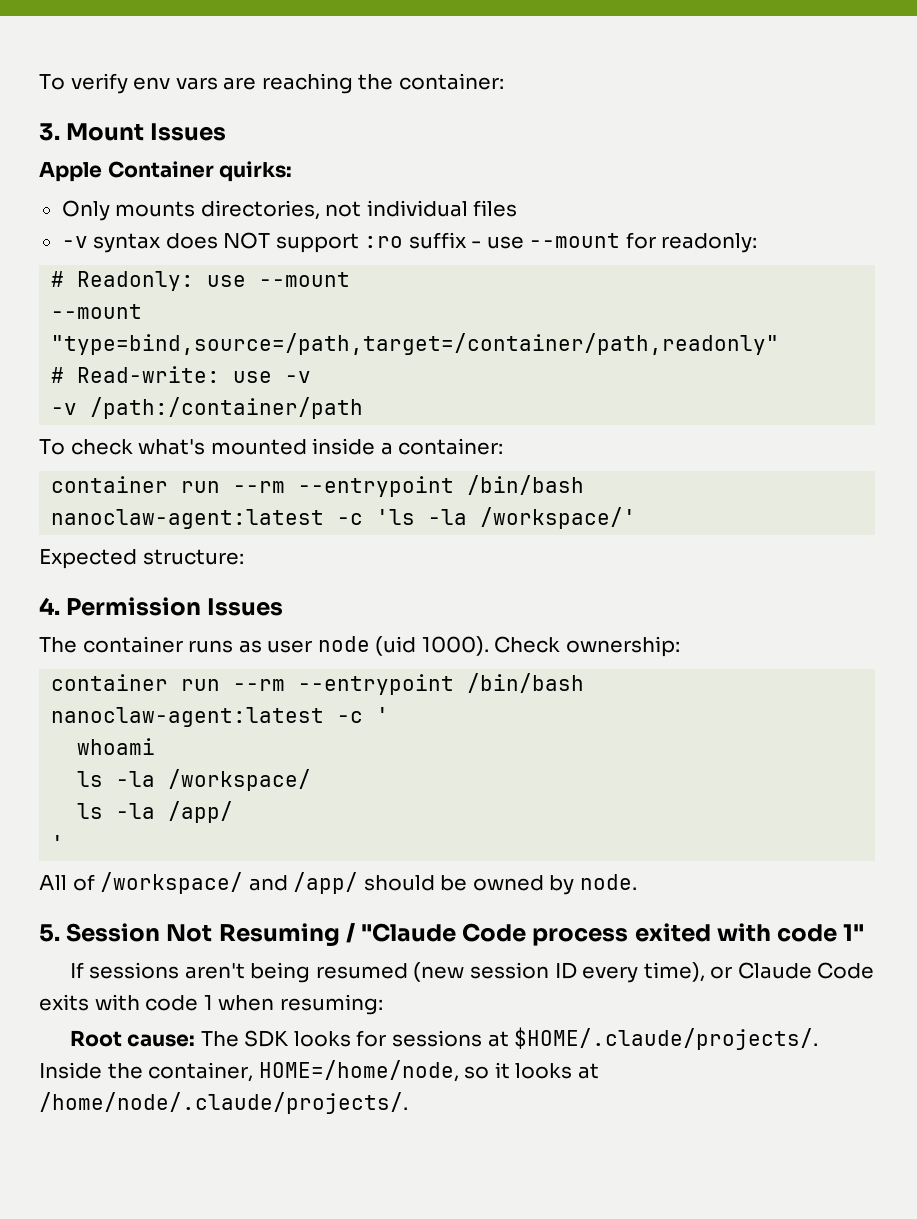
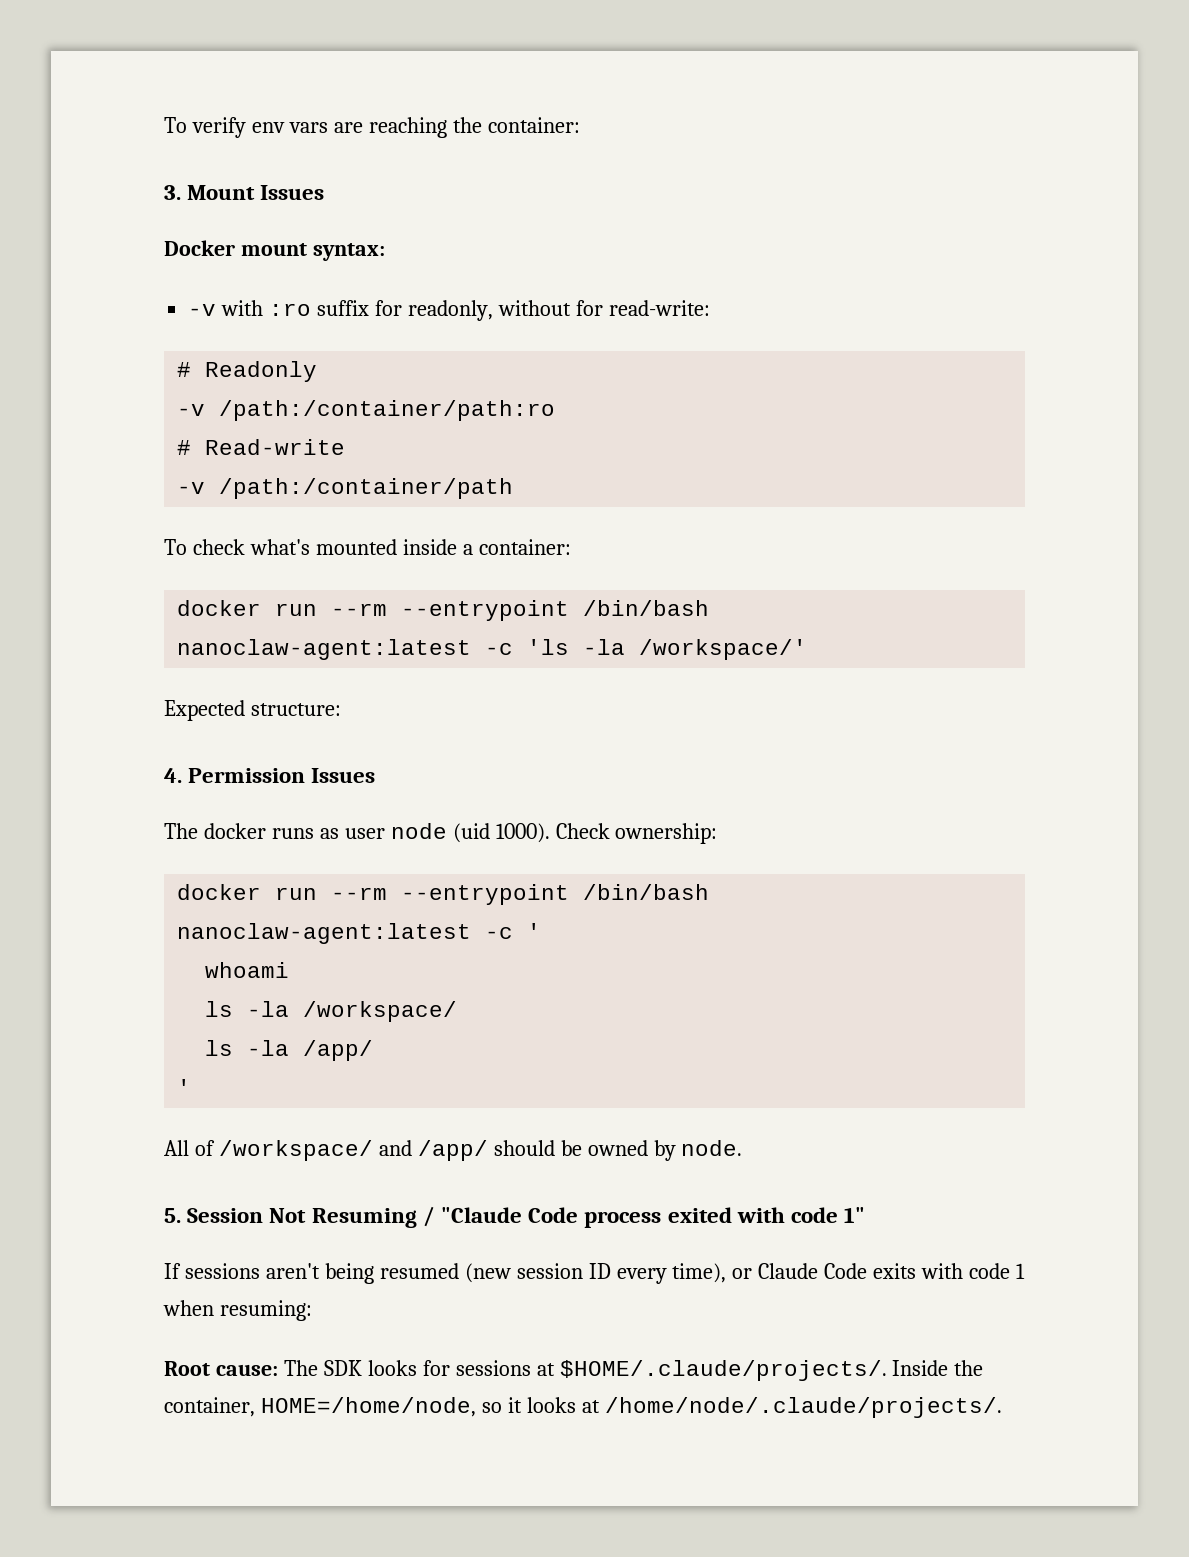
- Apple Container quirks:
- Only mounts directories, not individual files
- -v syntax does NOT support :ro suffix - use --mount for readonly:
- # Readonly: use --mount
- --mount "type=bind,source=/path,target=/container/path,readonly"
- # Read-write: use -v
+ Docker mount syntax:
+ -v with :ro suffix for readonly, without for read-write:
+ # Readonly
+ -v /path:/container/path:ro
+ # Read-write
- container run --rm --entrypoint /bin/bash nanoclaw-agent:latest -c 'ls -la /workspace/'
+ docker run --rm --entrypoint /bin/bash nanoclaw-agent:latest -c 'ls -la /workspace/'
- The container runs as user node (uid 1000).
+ The docker runs as user node (uid 1000).
- container run --rm --entrypoint /bin/bash nanoclaw-agent:latest -c '
+ docker run --rm --entrypoint /bin/bash nanoclaw-agent:latest -c '

